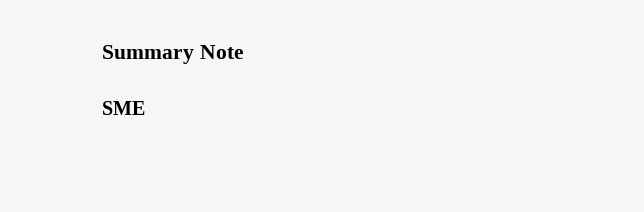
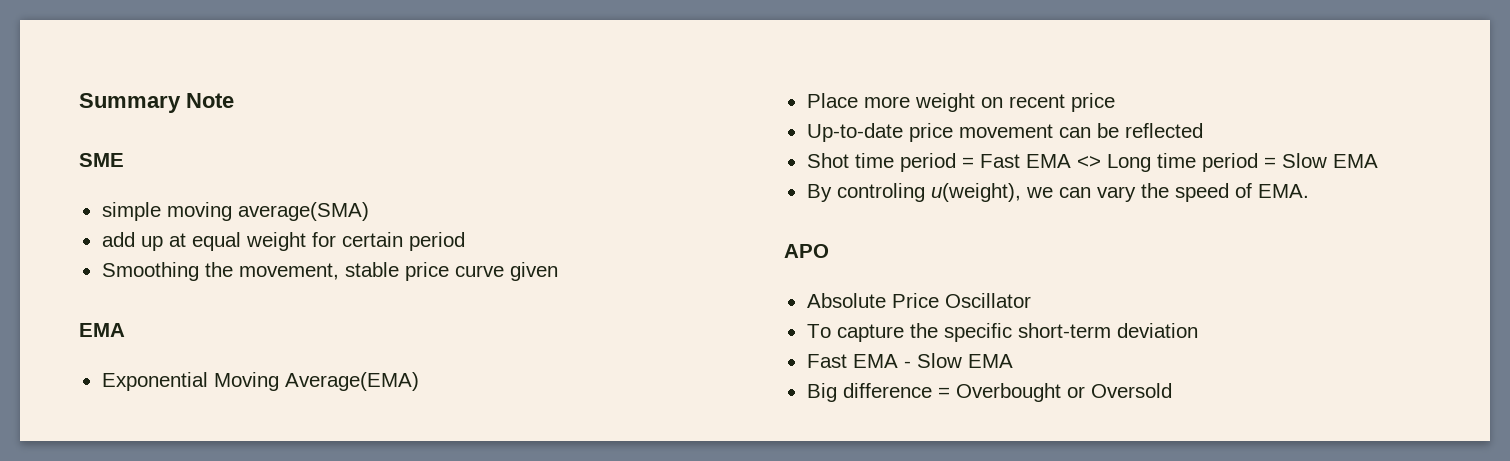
+ simple moving average(SMA)
+ add up at equal weight for certain period
+ Smoothing the movement, stable price curve given
+ EMA
+ Exponential Moving Average(EMA)
+ Place more weight on recent price
+ Up-to-date price movement can be reflected
+ Shot time period = Fast EMA <> Long time period = Slow EMA
+ By controling u(weight), we can vary the speed of EMA.
+ APO
+ Absolute Price Oscillator
+ To capture the specific short-term deviation
+ Fast EMA - Slow EMA
+ Big difference = Overbought or Oversold

